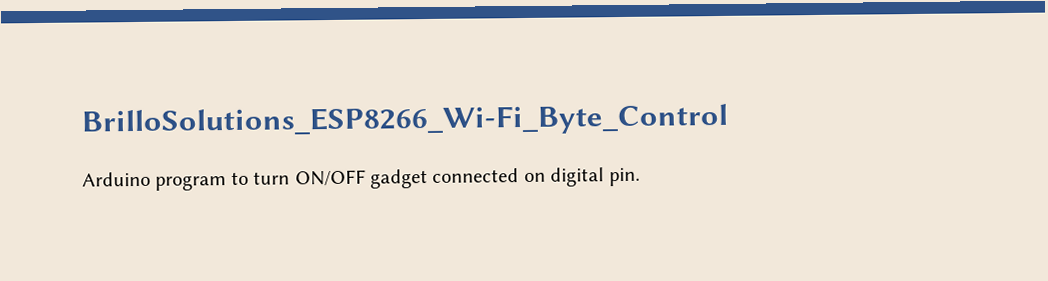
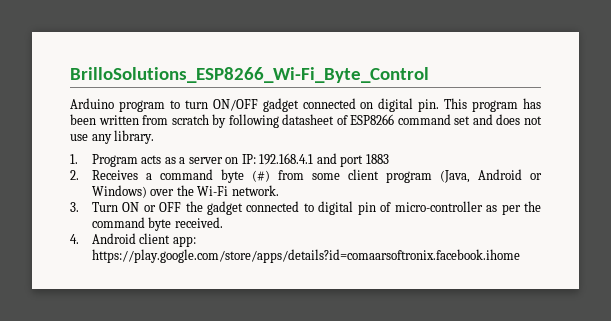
+ This program has been written from scratch by following datasheet of ESP8266 command set and does not use any library.
+ 1. Program acts as a server on IP: 192.168.4.1 and port 1883
+ 2. Receives a command byte (#) from some client program (Java, Android or Windows) over the Wi-Fi network.
+ 3. Turn ON or OFF the gadget connected to digital pin of micro-controller as per the command byte received.
+ 4. Android client app: https://play.google.com/store/apps/details?id=comaarsoftronix.facebook.ihome

